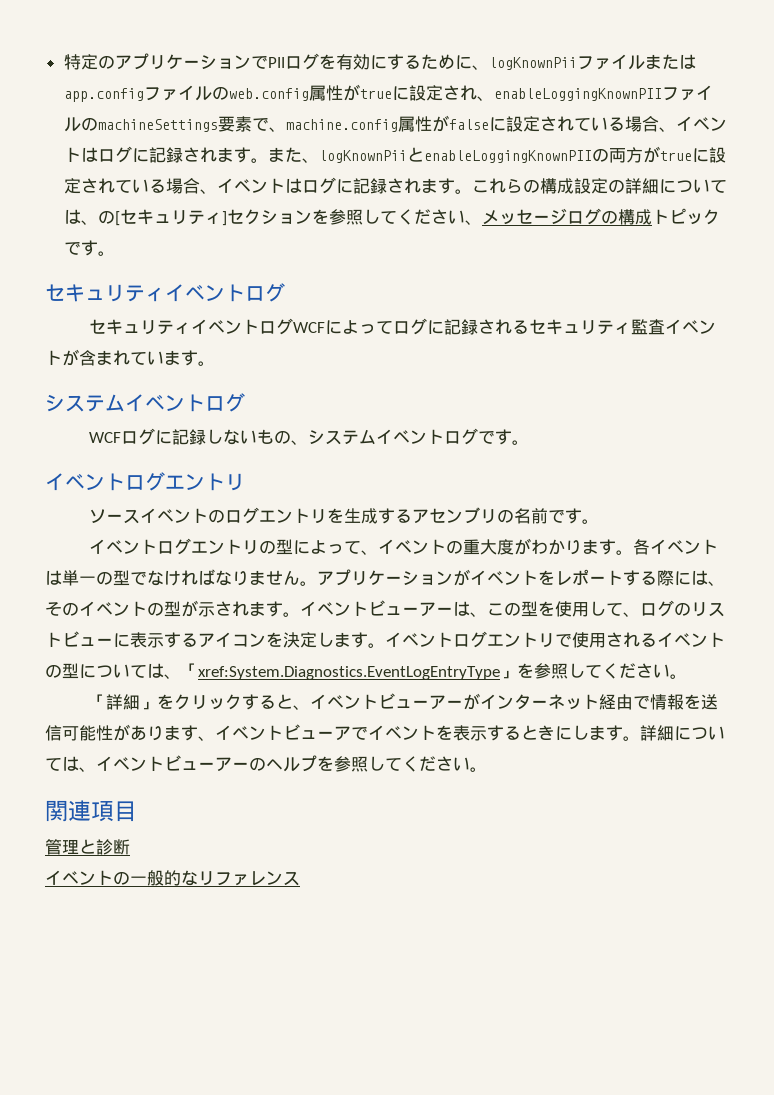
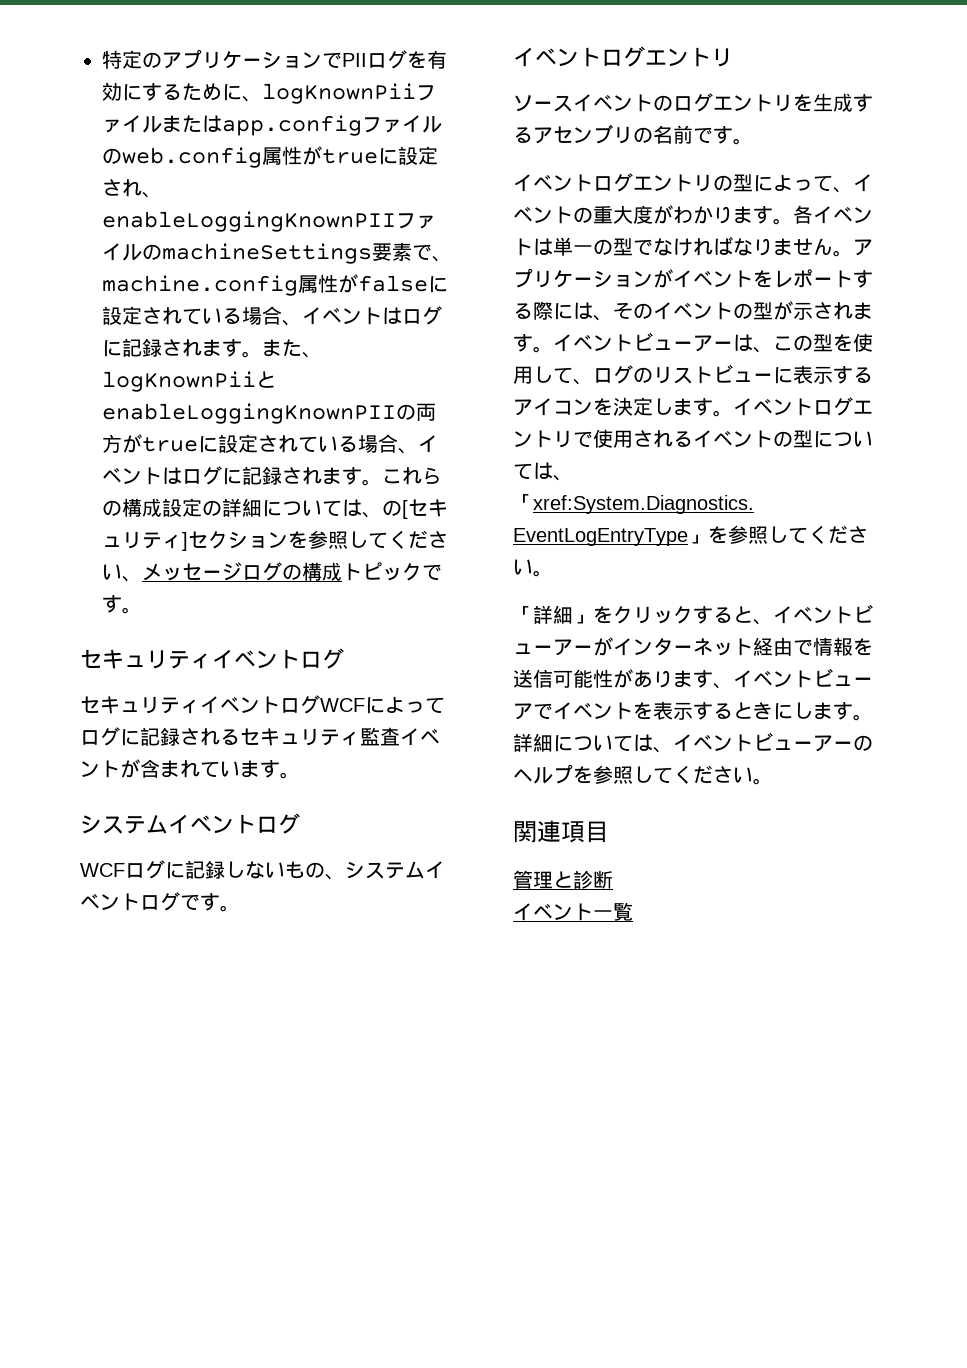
- イベントの一般的なリファレンス
+ イベント一覧

